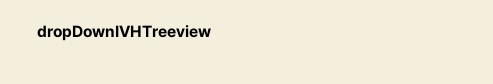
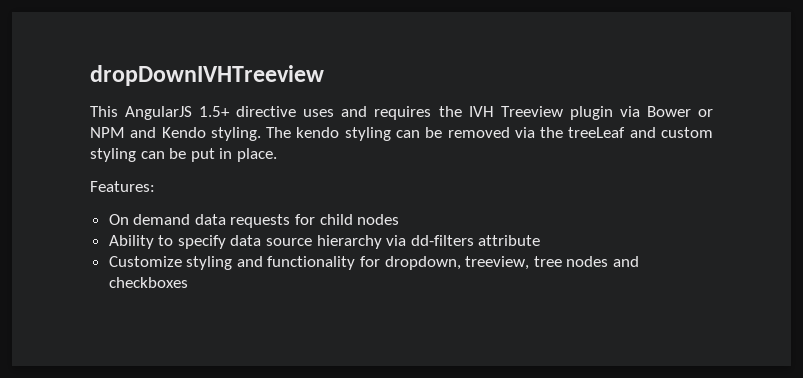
+ This AngularJS 1.5+ directive uses and requires the IVH Treeview plugin via Bower or NPM and Kendo styling. The kendo styling can be removed via the treeLeaf and custom styling can be put in place.
+ Features:
+ On demand data requests for child nodes
+ Ability to specify data source hierarchy via dd-filters attribute
+ Customize styling and functionality for dropdown, treeview, tree nodes and checkboxes

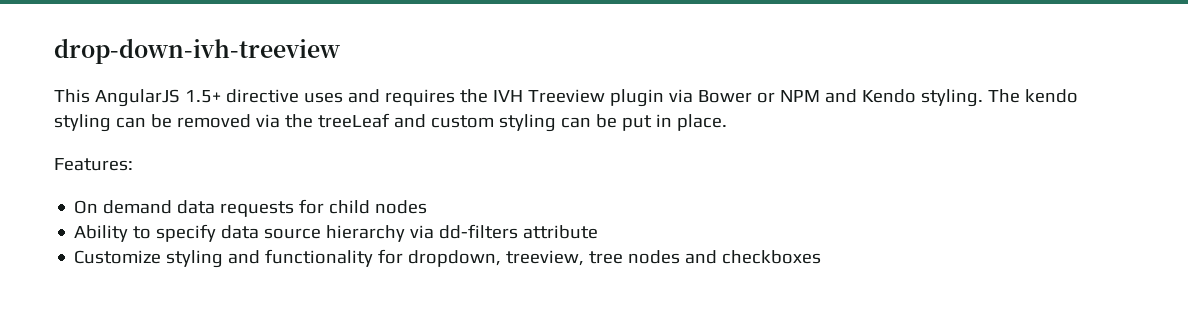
- dropDownIVHTreeview
+ drop-down-ivh-treeview

